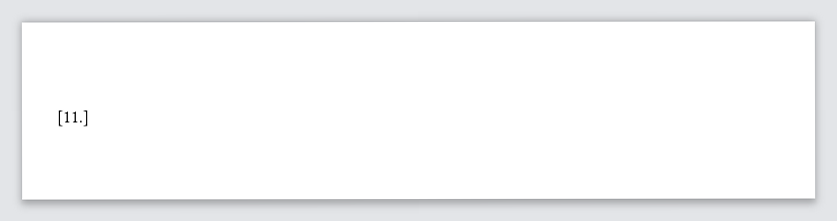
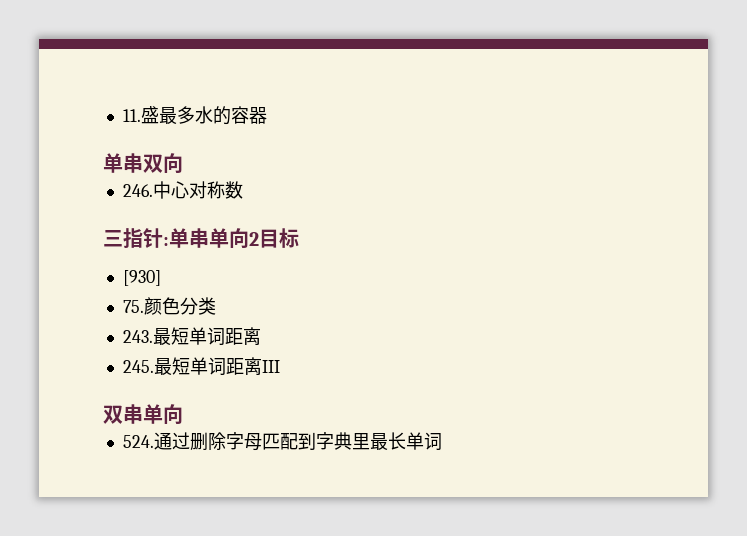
- [11.]
+ 11.盛最多水的容器
+ 单串双向
+ 246.中心对称数
+ 三指针:单串单向2目标
+ [930]
+ 75.颜色分类
+ 243.最短单词距离
+ 245.最短单词距离III
+ 双串单向
+ 524.通过删除字母匹配到字典里最长单词

